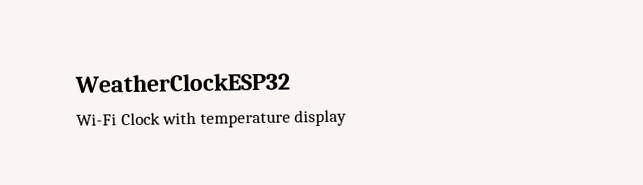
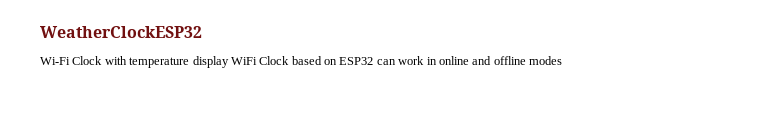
- Wi-Fi Clock with temperature display
+ Wi-Fi Clock with temperature display WiFi Clock based on ESP32 can work in online and offline modes

